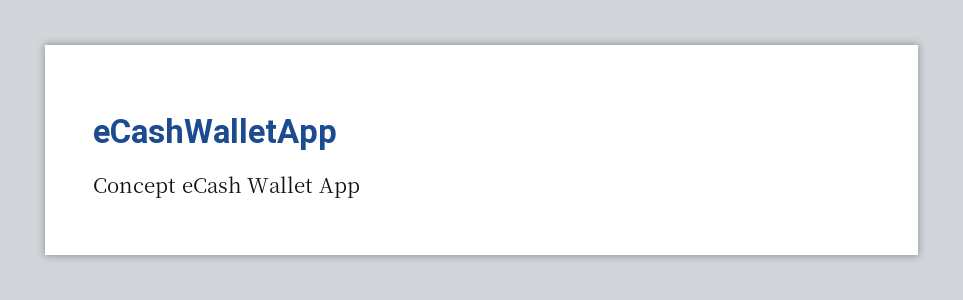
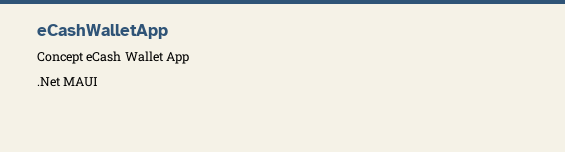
+ .Net MAUI

